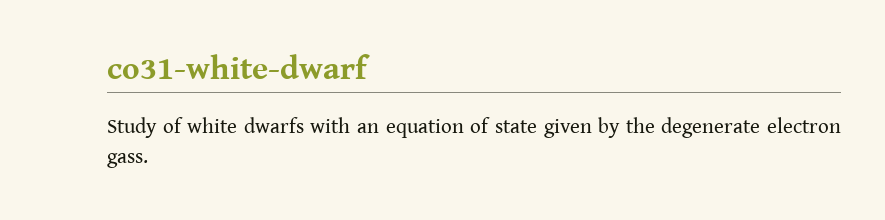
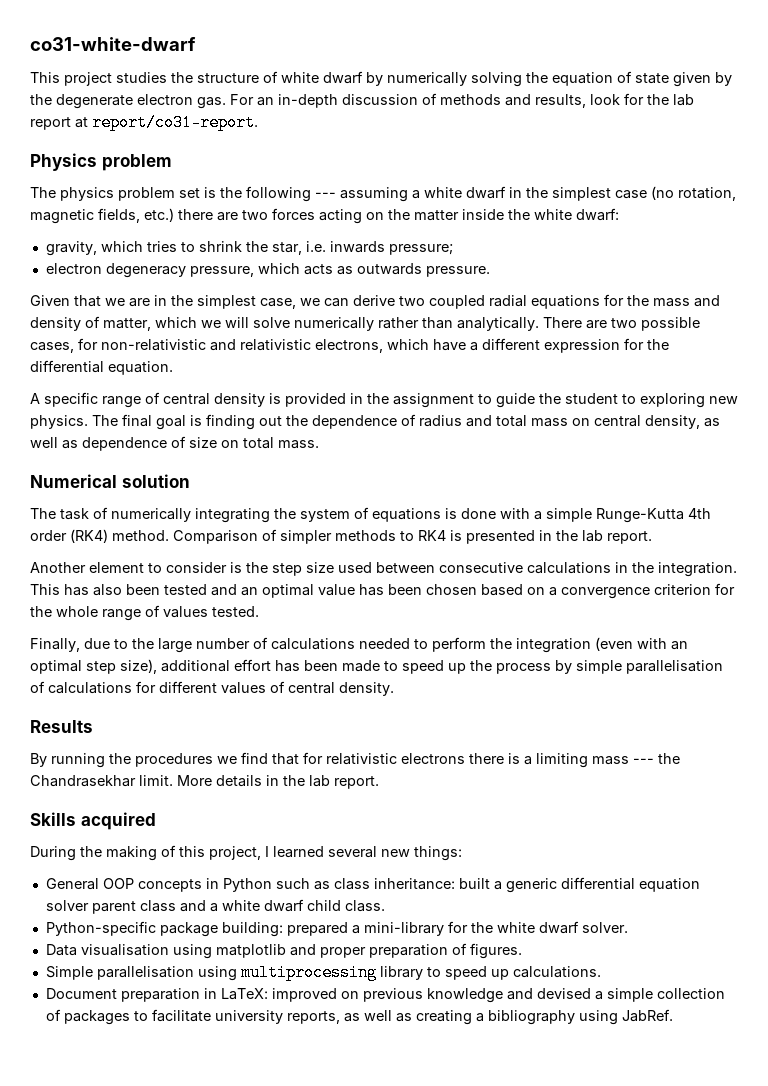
- Study of white dwarfs with an equation of state given by the degenerate electron gass.
+ This project studies the structure of white dwarf by numerically solving the equation of state given by the degenerate electron gas. For an in-depth discussion of methods and results, look for the lab report at report/co31-report.
+ Physics problem
+ The physics problem set is the following --- assuming a white dwarf in the simplest case (no rotation, magnetic fields, etc.) there are two forces acting on the matter inside the white dwarf:
+ gravity, which tries to shrink the star, i.e. inwards pressure;
+ electron degeneracy pressure, which acts as outwards pressure.
+ Given that we are in the simplest case, we can derive two coupled radial equations for the mass and density of matter, which we will solve numerically rather than analytically. There are two possible cases, for non-relativistic and relativistic electrons, which have a different expression for the differential equation.
+ A specific range of central density is provided in the assignment to guide the student to exploring new physics. The final goal is finding out the dependence of radius and total mass on central density, as well as dependence of size on total mass.
+ Numerical solution
+ The task of numerically integrating the system of equations is done with a simple Runge-Kutta 4th order (RK4) method. Comparison of simpler methods to RK4 is presented in the lab report.
+ Another element to consider is the step size used between consecutive calculations in the integration. This has also been tested and an optimal value has been chosen based on a convergence criterion for the whole range of values tested.
+ Finally, due to the large number of calculations needed to perform the integration (even with an optimal step size), additional effort has been made to speed up the process by simple parallelisation of calculations for different values of central density.
+ Results
+ By running the procedures we find that for relativistic electrons there is a limiting mass --- the Chandrasekhar limit. More details in the lab report.
+ Skills acquired
+ During the making of this project, I learned several new things:
+ General OOP concepts in Python such as class inheritance: built a generic differential equation solver parent class and a white dwarf child class.
+ Python-specific package building: prepared a mini-library for the white dwarf solver.
+ Data visualisation using matplotlib and proper preparation of figures.
+ Simple parallelisation using multiprocessing library to speed up calculations.
+ Document preparation in LaTeX: improved on previous knowledge and devised a simple collection of packages to facilitate university reports, as well as creating a bibliography using JabRef.

